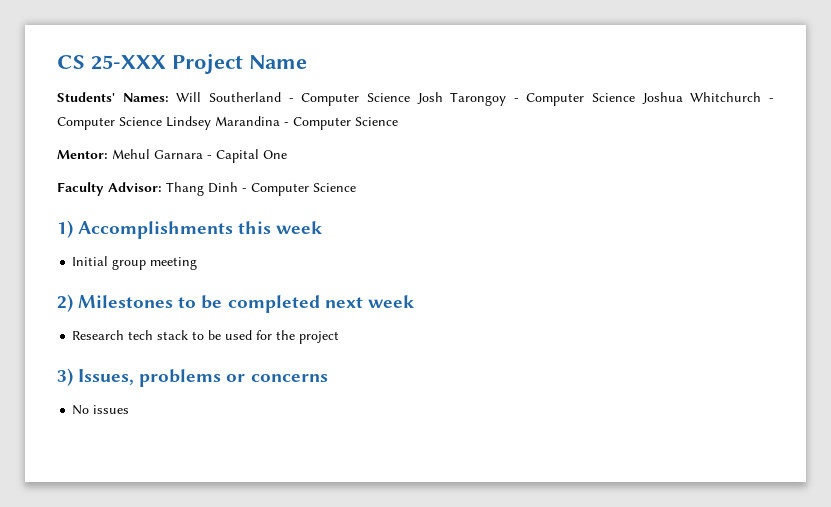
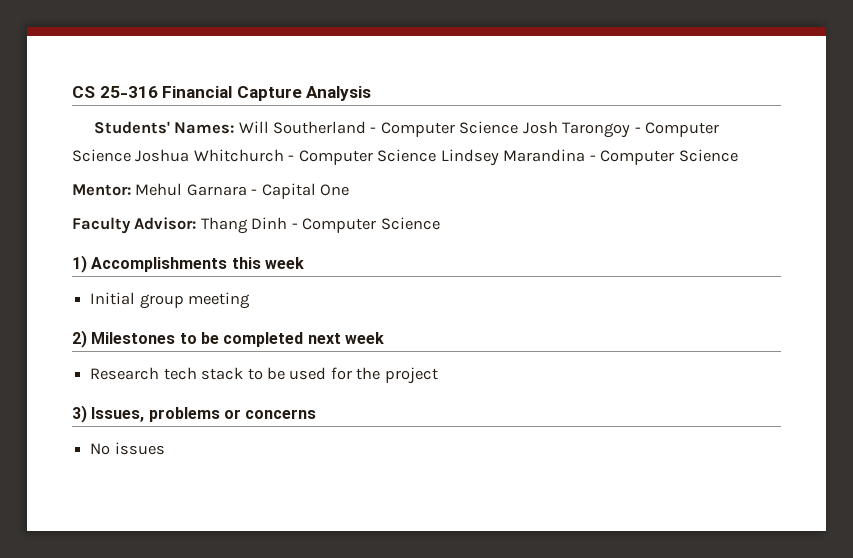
- CS 25-XXX Project Name
+ CS 25-316 Financial Capture Analysis

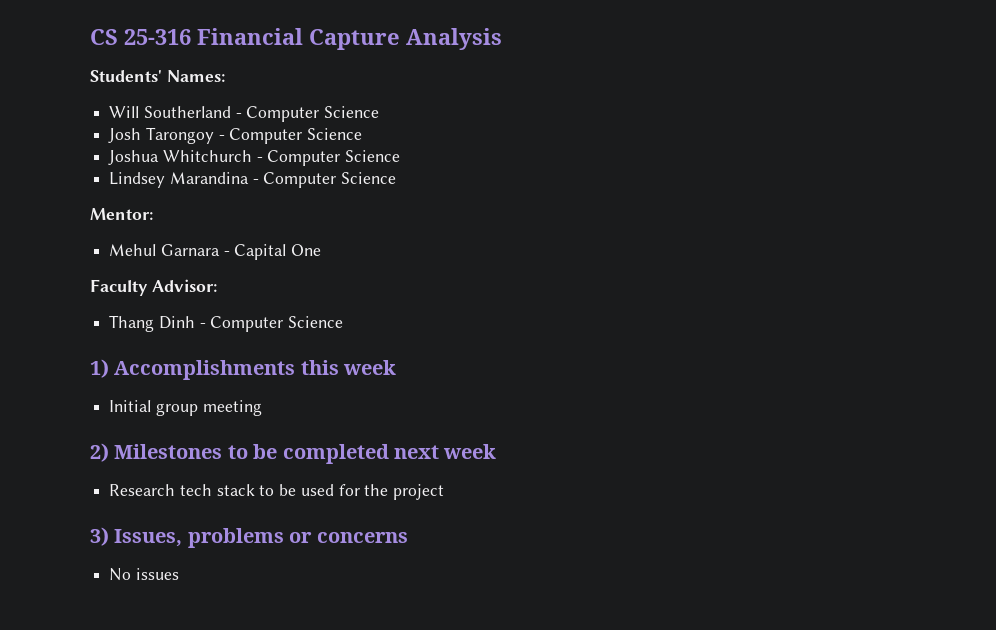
- Students' Names: Will Southerland - Computer Science Josh Tarongoy - Computer Science Joshua Whitchurch - Computer Science Lindsey Marandina - Computer Science
+ Students' Names:
+ Will Southerland - Computer Science
+ Josh Tarongoy - Computer Science
+ Joshua Whitchurch - Computer Science
+ Lindsey Marandina - Computer Science
- Mentor: Mehul Garnara - Capital One
+ Mentor:
+ Mehul Garnara - Capital One
- Faculty Advisor: Thang Dinh - Computer Science
+ Faculty Advisor:
+ Thang Dinh - Computer Science

